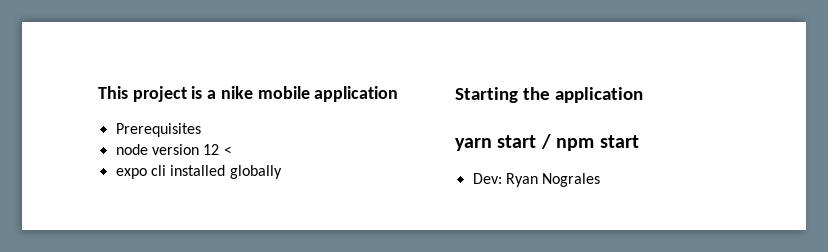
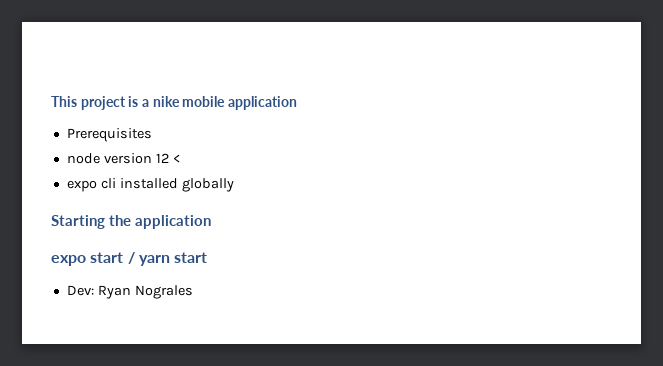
- yarn start / npm start
+ expo start / yarn start

